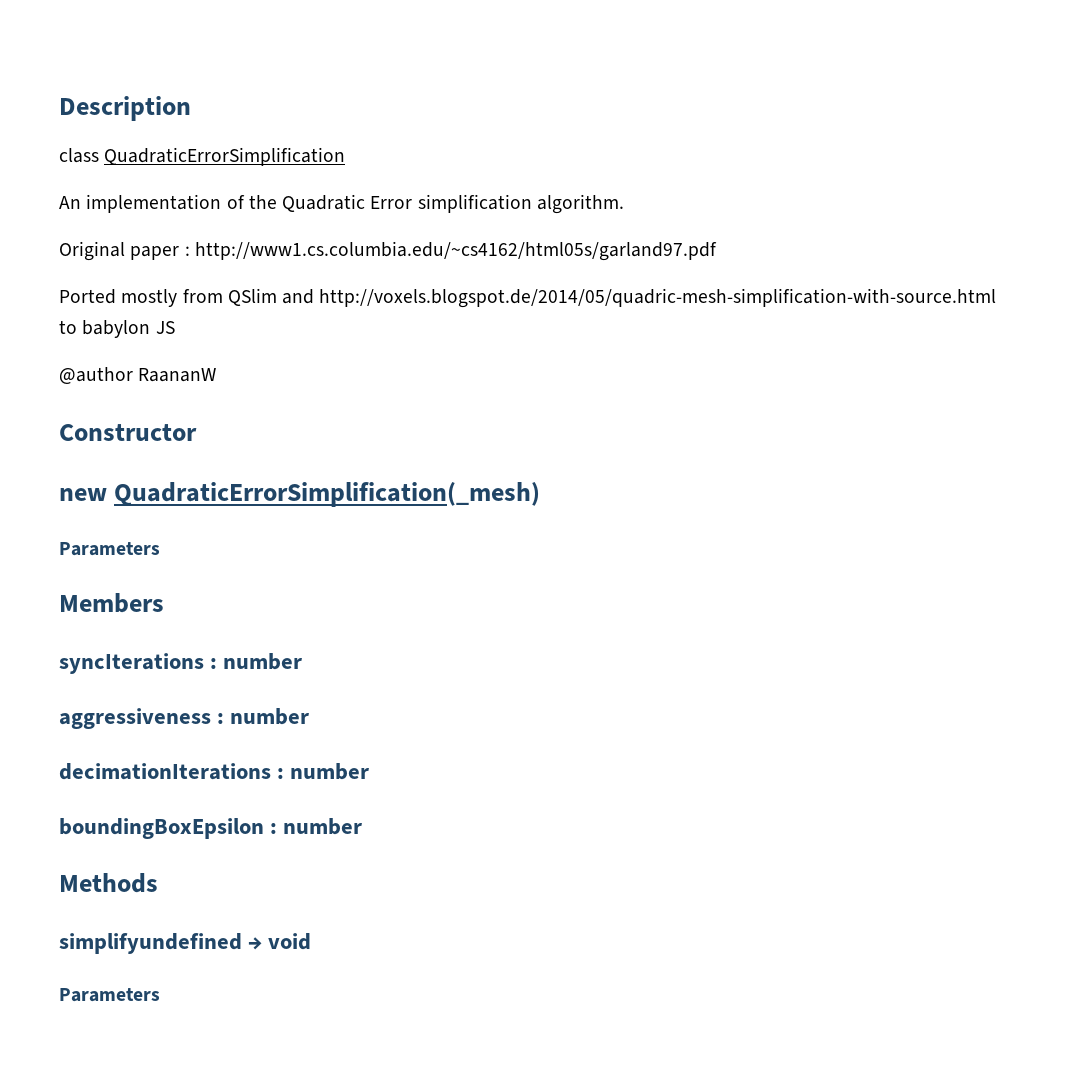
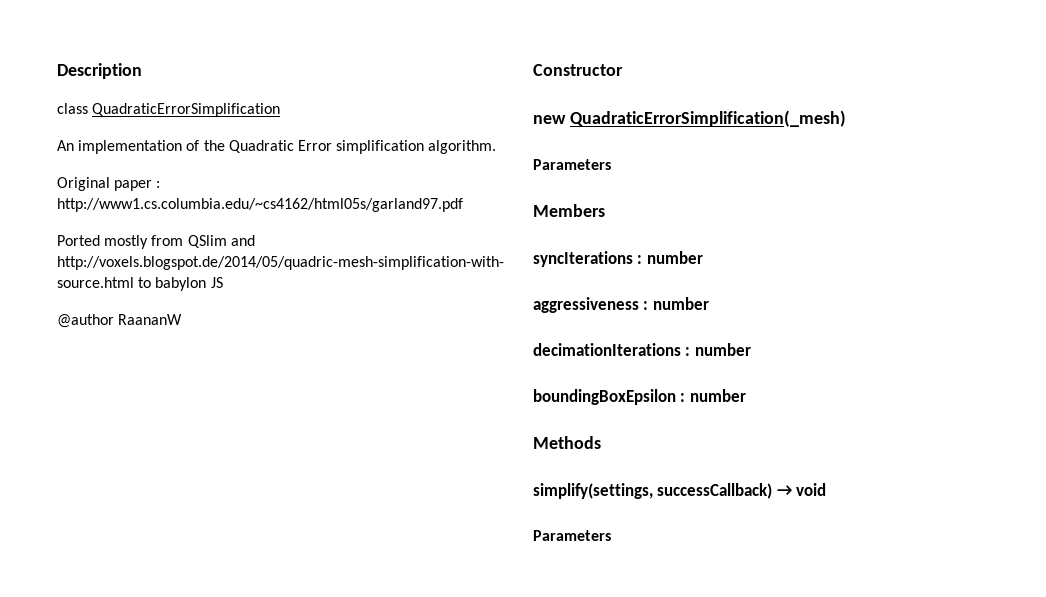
- simplifyundefined → void
+ simplify(settings, successCallback) → void

